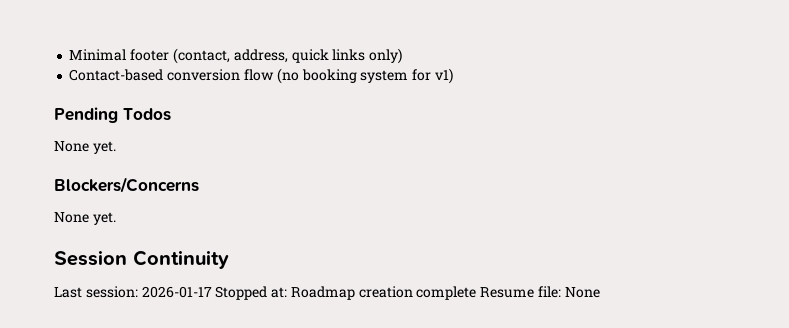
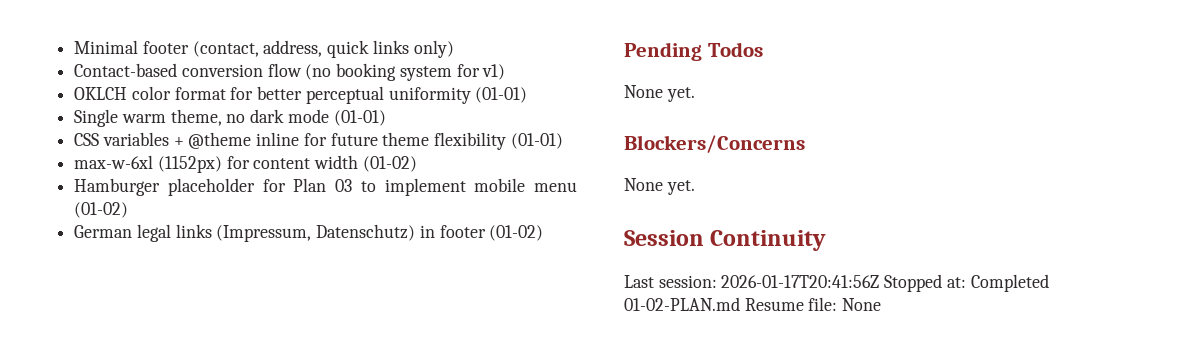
+ OKLCH color format for better perceptual uniformity (01-01)
+ Single warm theme, no dark mode (01-01)
+ CSS variables + @theme inline for future theme flexibility (01-01)
+ max-w-6xl (1152px) for content width (01-02)
+ Hamburger placeholder for Plan 03 to implement mobile menu (01-02)
+ German legal links (Impressum, Datenschutz) in footer (01-02)
- Last session: 2026-01-17 Stopped at: Roadmap creation complete Resume file: None
+ Last session: 2026-01-17T20:41:56Z Stopped at: Completed 01-02-PLAN.md Resume file: None

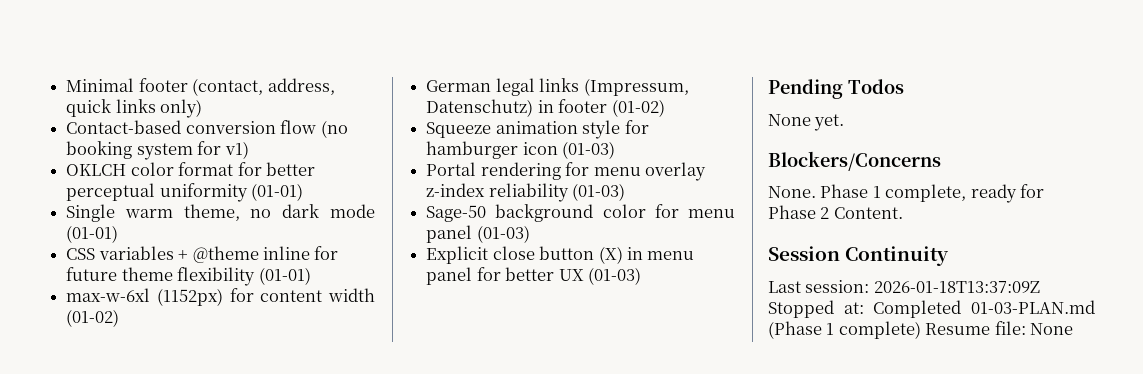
- Hamburger placeholder for Plan 03 to implement mobile menu (01-02)
+ Squeeze animation style for hamburger icon (01-03)
+ Portal rendering for menu overlay z-index reliability (01-03)
+ Sage-50 background color for menu panel (01-03)
+ Explicit close button (X) in menu panel for better UX (01-03)
  Blockers/Concerns
- None yet.
+ None. Phase 1 complete, ready for Phase 2 Content.
- Last session: 2026-01-17T20:41:56Z Stopped at: Completed 01-02-PLAN.md Resume file: None
+ Last session: 2026-01-18T13:37:09Z Stopped at: Completed 01-03-PLAN.md (Phase 1 complete) Resume file: None

